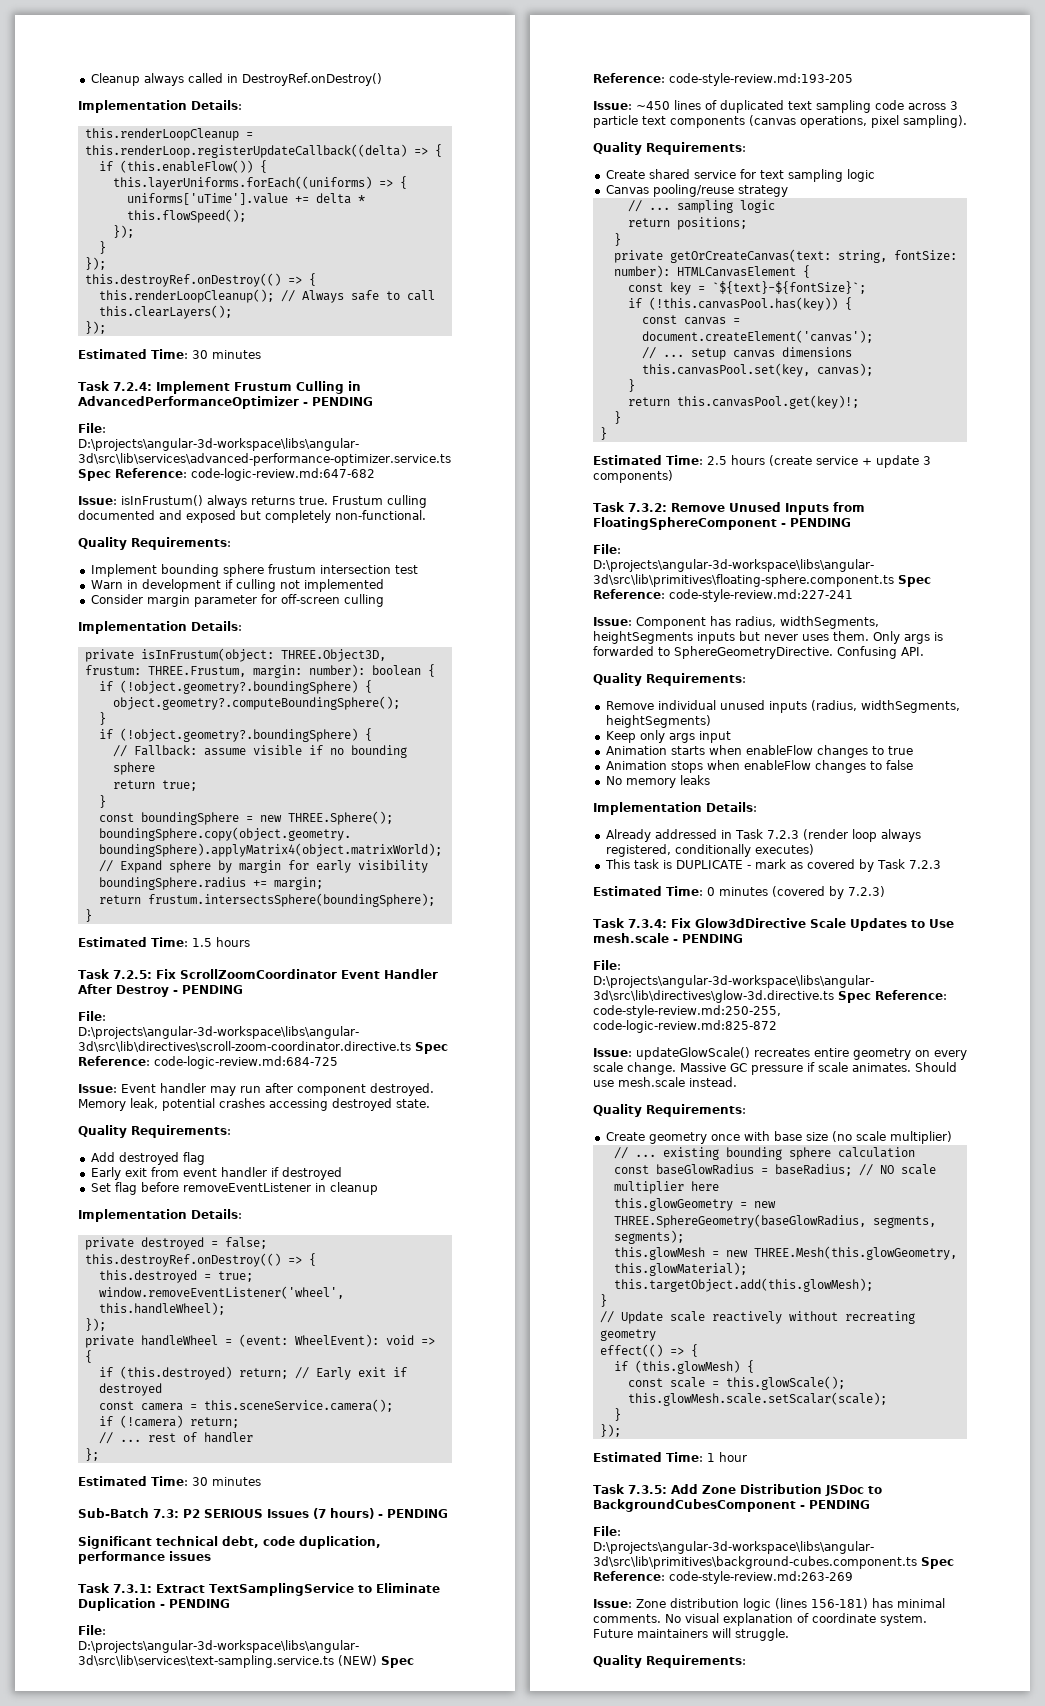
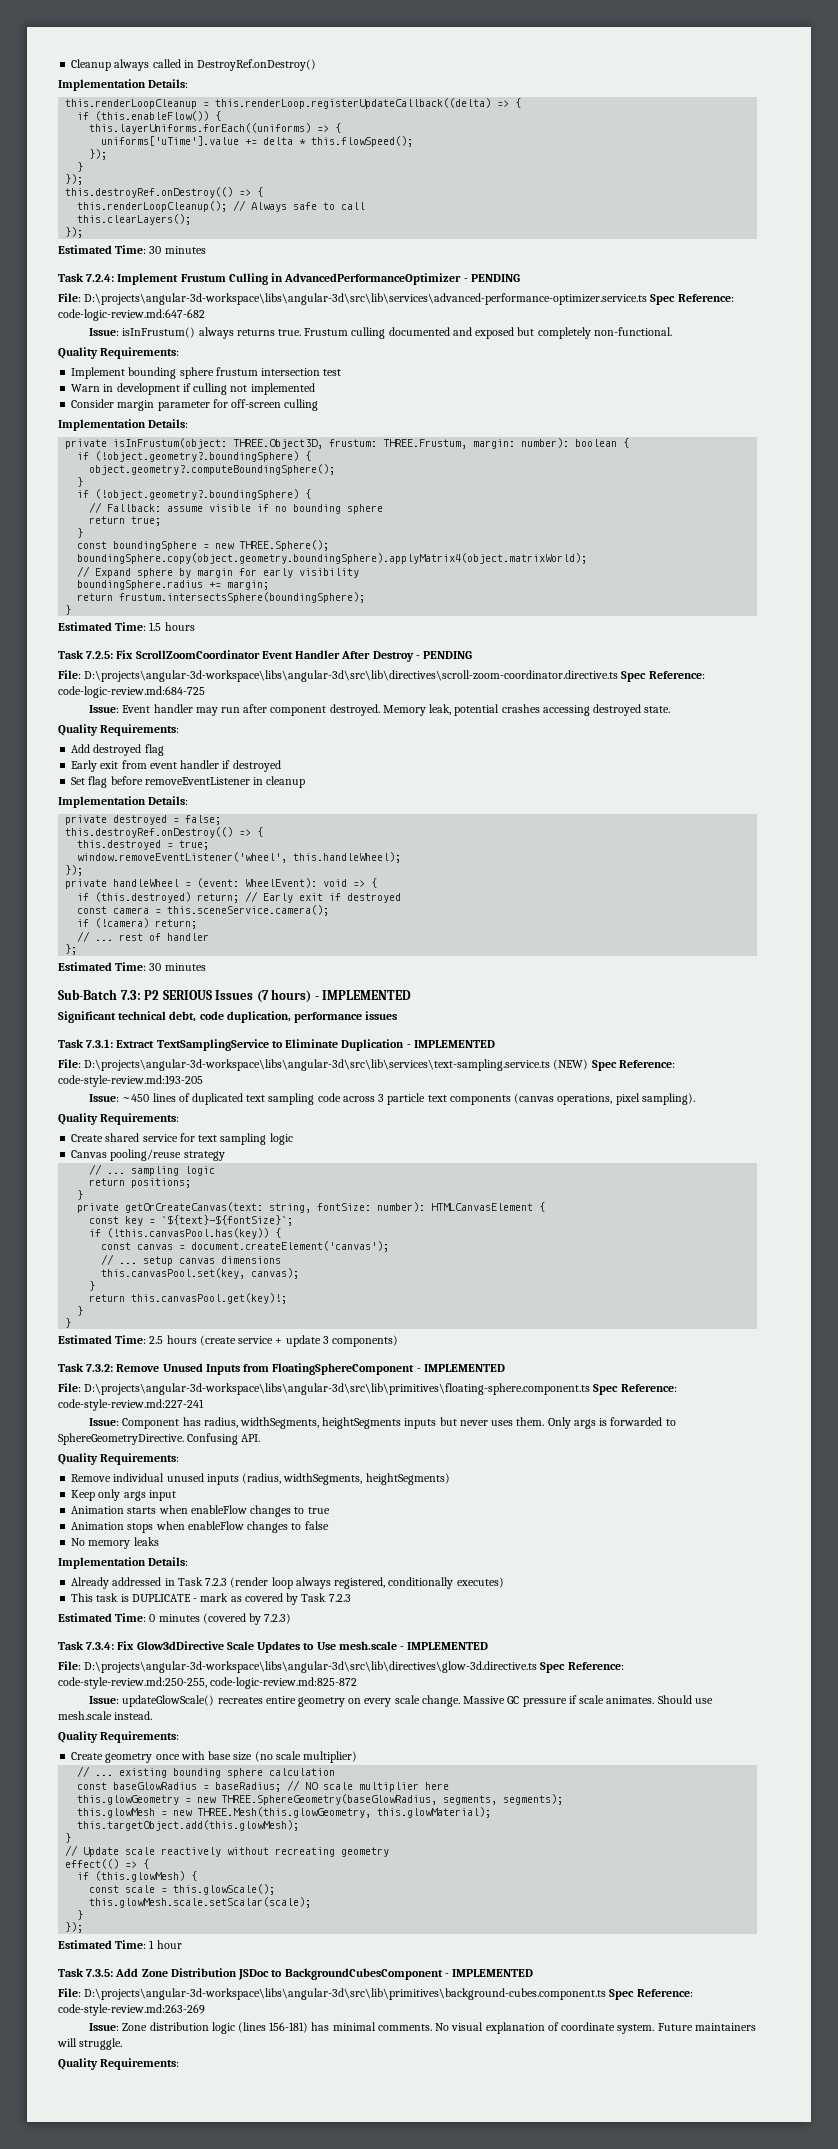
- Sub-Batch 7.3: P2 SERIOUS Issues (7 hours) - PENDING
+ Sub-Batch 7.3: P2 SERIOUS Issues (7 hours) - IMPLEMENTED
- Task 7.3.1: Extract TextSamplingService to Eliminate Duplication - PENDING
+ Task 7.3.1: Extract TextSamplingService to Eliminate Duplication - IMPLEMENTED
- Task 7.3.2: Remove Unused Inputs from FloatingSphereComponent - PENDING
+ Task 7.3.2: Remove Unused Inputs from FloatingSphereComponent - IMPLEMENTED
- Task 7.3.4: Fix Glow3dDirective Scale Updates to Use mesh.scale - PENDING
+ Task 7.3.4: Fix Glow3dDirective Scale Updates to Use mesh.scale - IMPLEMENTED
- Task 7.3.5: Add Zone Distribution JSDoc to BackgroundCubesComponent - PENDING
+ Task 7.3.5: Add Zone Distribution JSDoc to BackgroundCubesComponent - IMPLEMENTED

